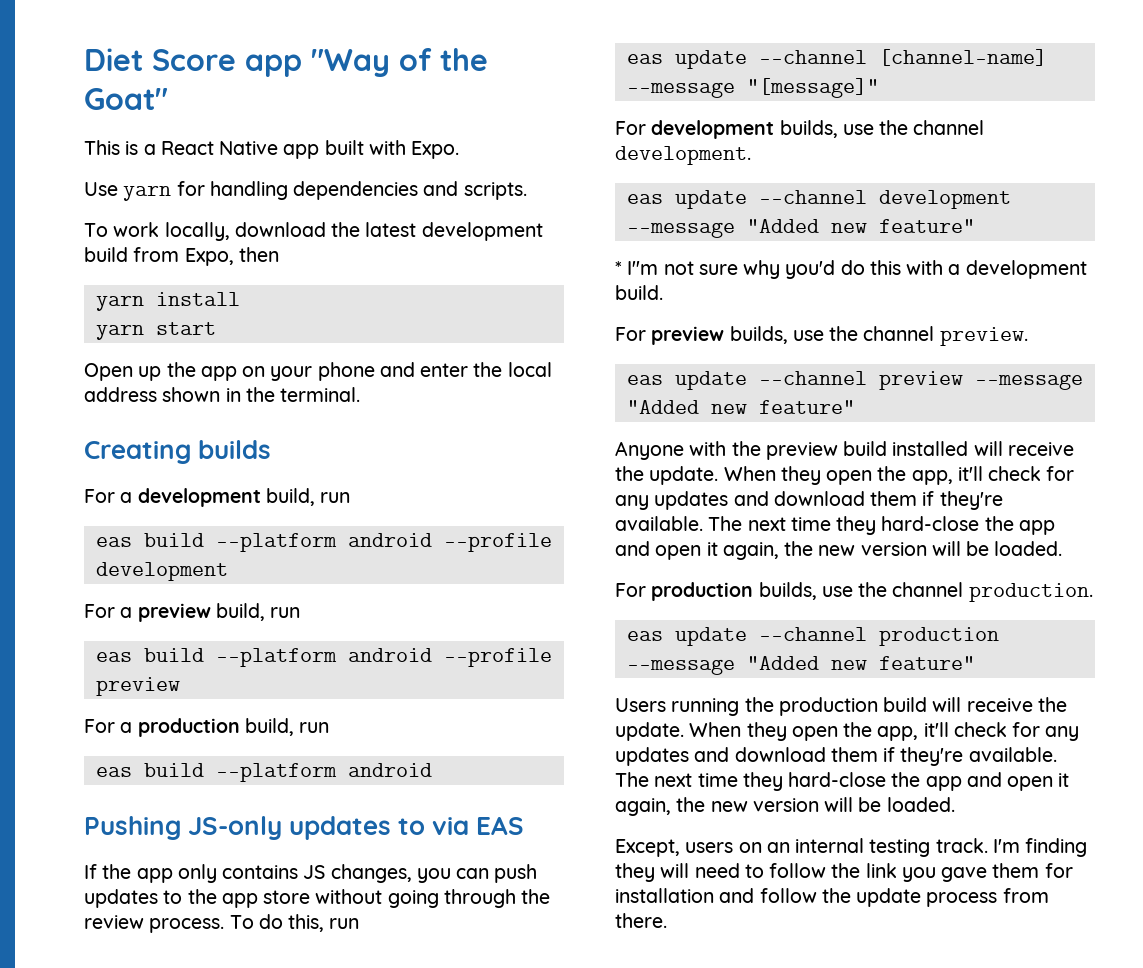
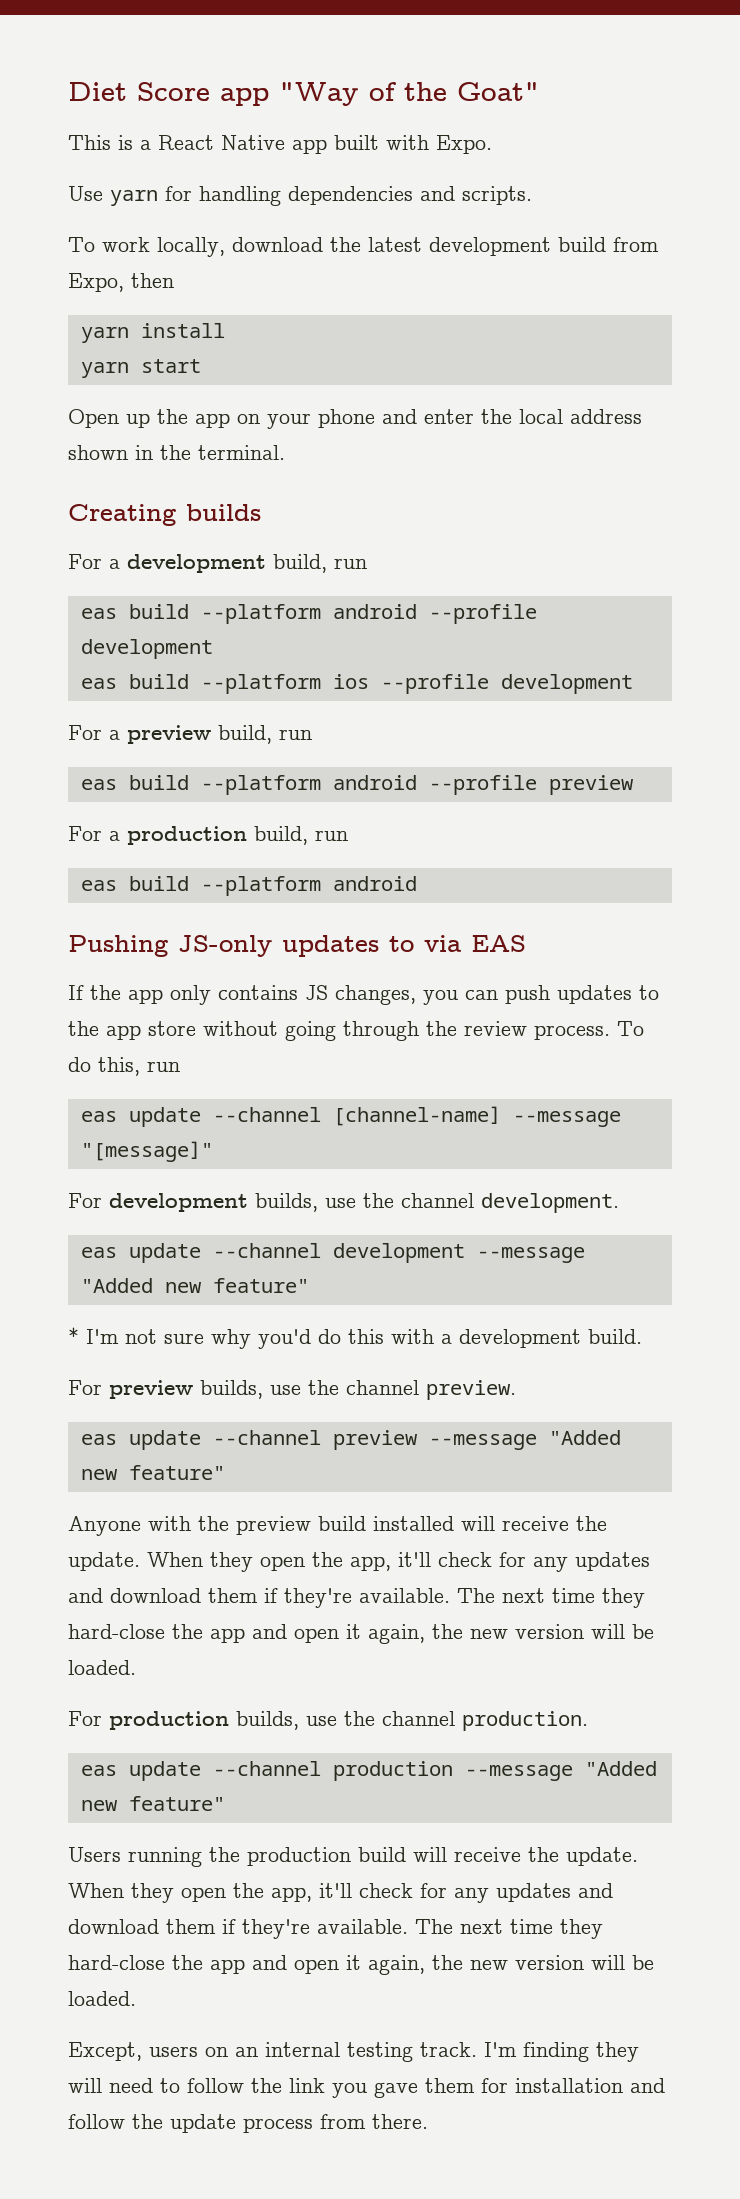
+ eas build --platform ios --profile development
- * I''m not sure why you'd do this with a development build.
+ * I'm not sure why you'd do this with a development build.

